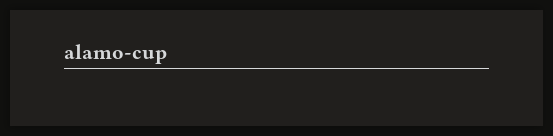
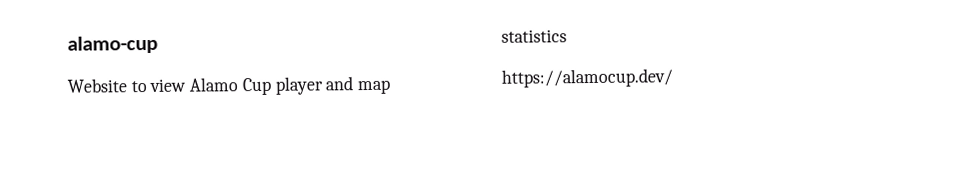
+ Website to view Alamo Cup player and map statistics
+ https://alamocup.dev/

